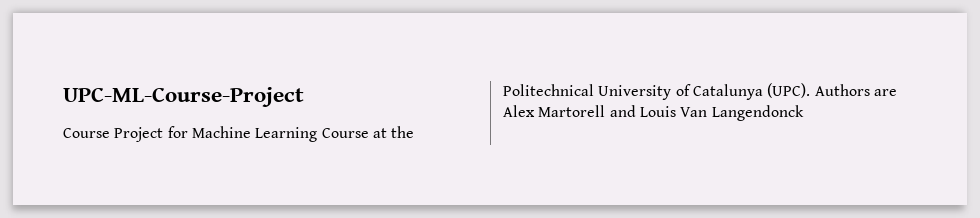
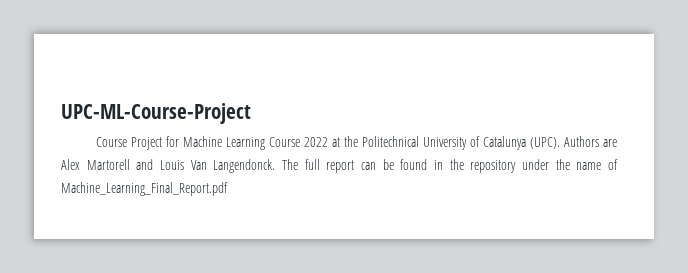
- Course Project for Machine Learning Course at the Politechnical University of Catalunya (UPC).
+ Course Project for Machine Learning Course 2022 at the Politechnical University of Catalunya (UPC).
- Authors are Alex Martorell and Louis Van Langendonck
+ Authors are Alex Martorell and Louis Van Langendonck. The full report can be found in the repository under the name of Machine_Learning_Final_Report.pdf

